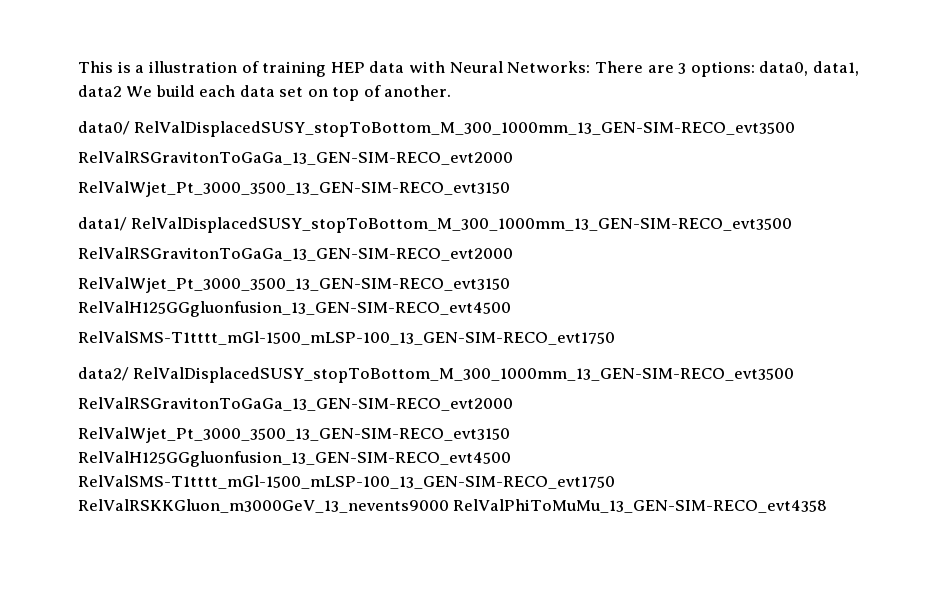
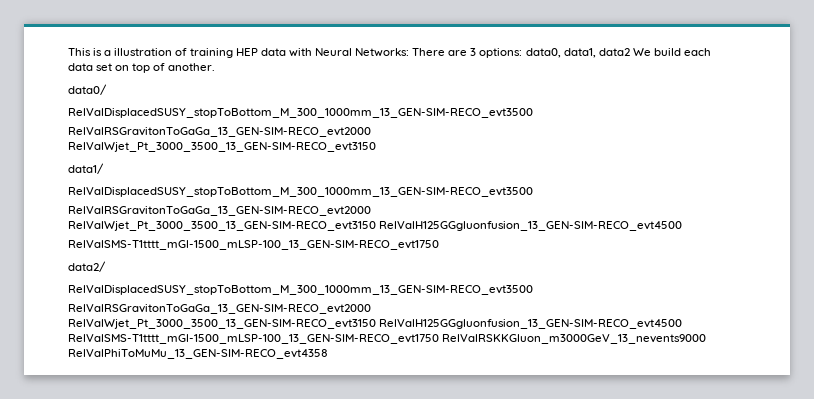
- data0/ RelValDisplacedSUSY_stopToBottom_M_300_1000mm_13_GEN-SIM-RECO_evt3500
+ data0/
+ RelValDisplacedSUSY_stopToBottom_M_300_1000mm_13_GEN-SIM-RECO_evt3500
- data1/ RelValDisplacedSUSY_stopToBottom_M_300_1000mm_13_GEN-SIM-RECO_evt3500
+ data1/
+ RelValDisplacedSUSY_stopToBottom_M_300_1000mm_13_GEN-SIM-RECO_evt3500
- data2/ RelValDisplacedSUSY_stopToBottom_M_300_1000mm_13_GEN-SIM-RECO_evt3500
+ data2/
+ RelValDisplacedSUSY_stopToBottom_M_300_1000mm_13_GEN-SIM-RECO_evt3500

